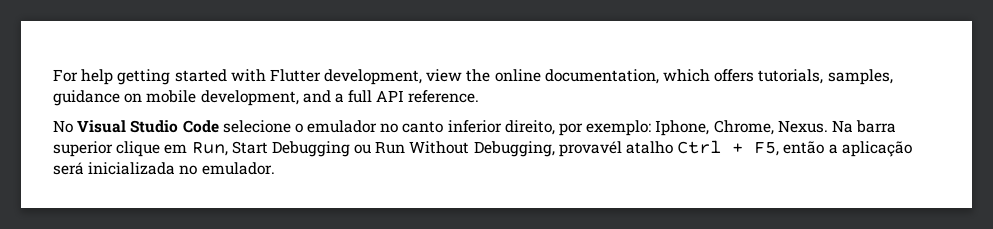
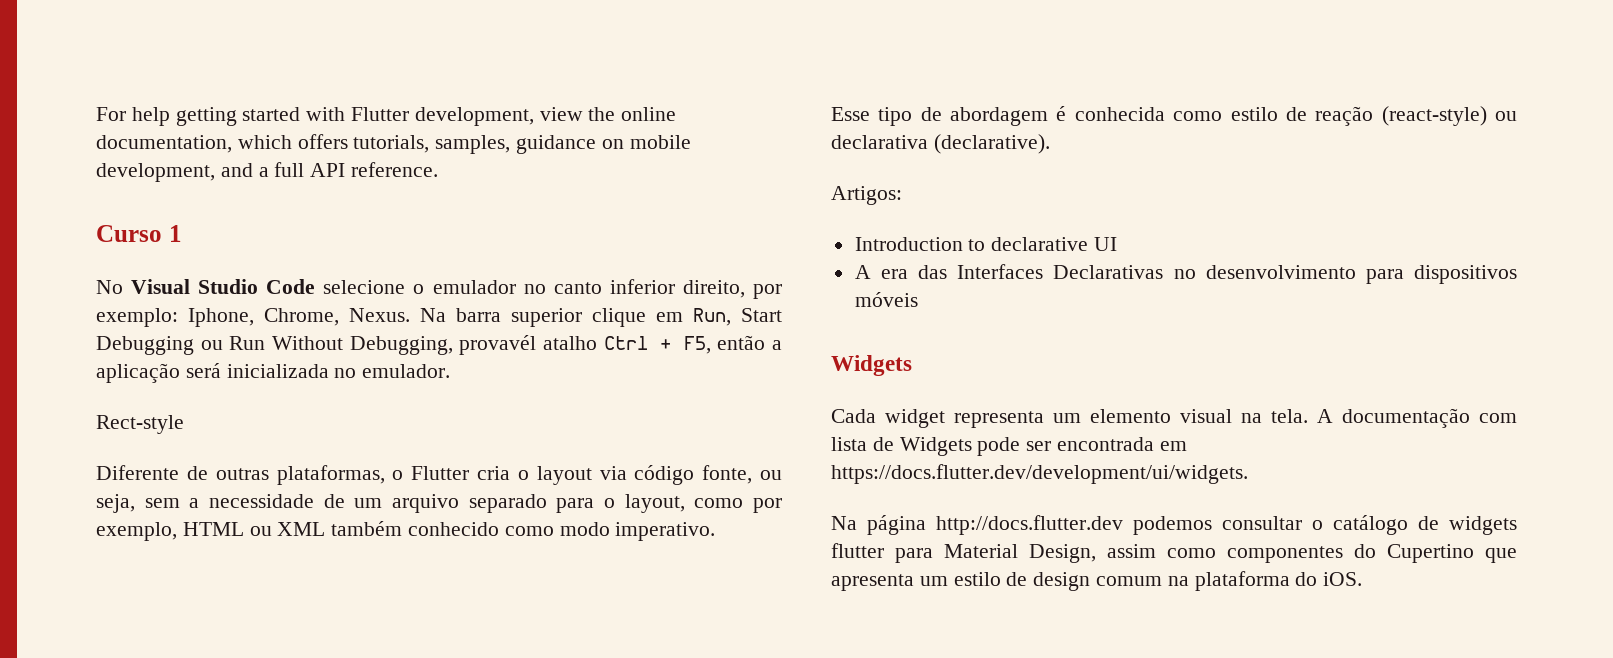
+ Curso 1
+ Rect-style
+ Diferente de outras plataformas, o Flutter cria o layout via código fonte, ou seja, sem a necessidade de um arquivo separado para o layout, como por exemplo, HTML ou XML também conhecido como modo imperativo.
+ Esse tipo de abordagem é conhecida como estilo de reação (react-style) ou declarativa (declarative).
+ Artigos:
+ Introduction to declarative UI
+ A era das Interfaces Declarativas no desenvolvimento para dispositivos móveis
+ Widgets
+ Cada widget representa um elemento visual na tela. A documentação com lista de Widgets pode ser encontrada em https://docs.flutter.dev/development/ui/widgets.
+ Na página http://docs.flutter.dev podemos consultar o catálogo de widgets flutter para Material Design, assim como componentes do Cupertino que apresenta um estilo de design comum na plataforma do iOS.

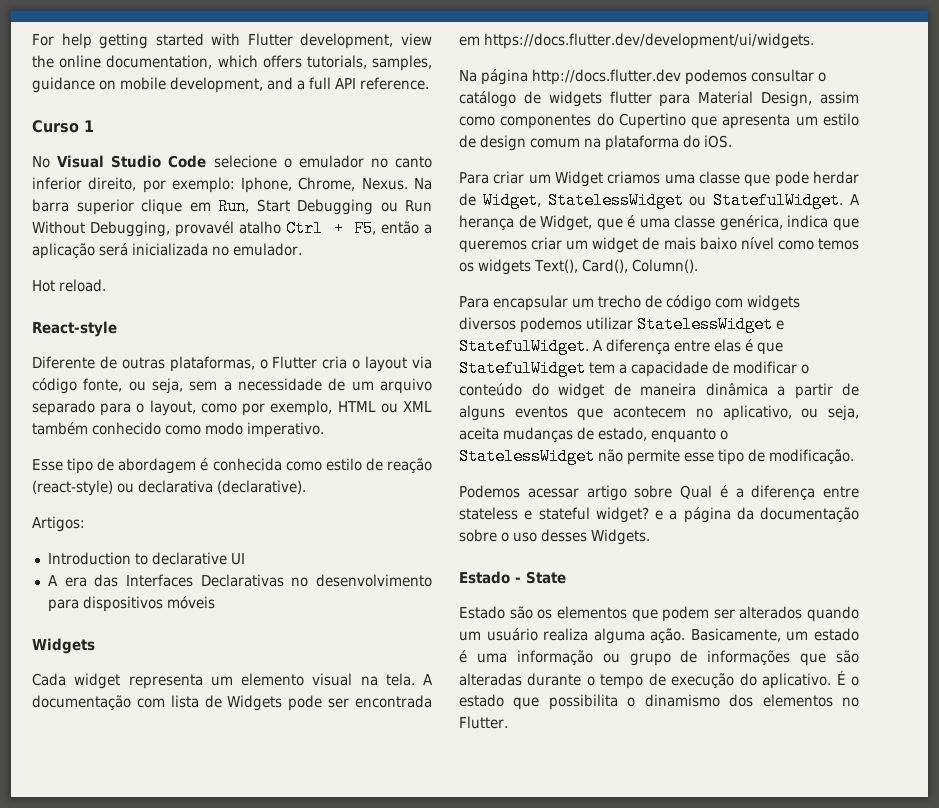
- Rect-style
+ Hot reload.
+ React-style
+ Para criar um Widget criamos uma classe que pode herdar de Widget, StatelessWidget ou StatefulWidget. A herança de Widget, que é uma classe genérica, indica que queremos criar um widget de mais baixo nível como temos os widgets Text(), Card(), Column().
+ Para encapsular um trecho de código com widgets diversos podemos utilizar StatelessWidget e StatefulWidget. A diferença entre elas é que StatefulWidget tem a capacidade de modificar o conteúdo do widget de maneira dinâmica a partir de alguns eventos que acontecem no aplicativo, ou seja, aceita mudanças de estado, enquanto o StatelessWidget não permite esse tipo de modificação.
+ Podemos acessar artigo sobre Qual é a diferença entre stateless e stateful widget? e a página da documentação sobre o uso desses Widgets.
+ Estado - State
+ Estado são os elementos que podem ser alterados quando um usuário realiza alguma ação. Basicamente, um estado é uma informação ou grupo de informações que são alteradas durante o tempo de execução do aplicativo. É o estado que possibilita o dinamismo dos elementos no Flutter.

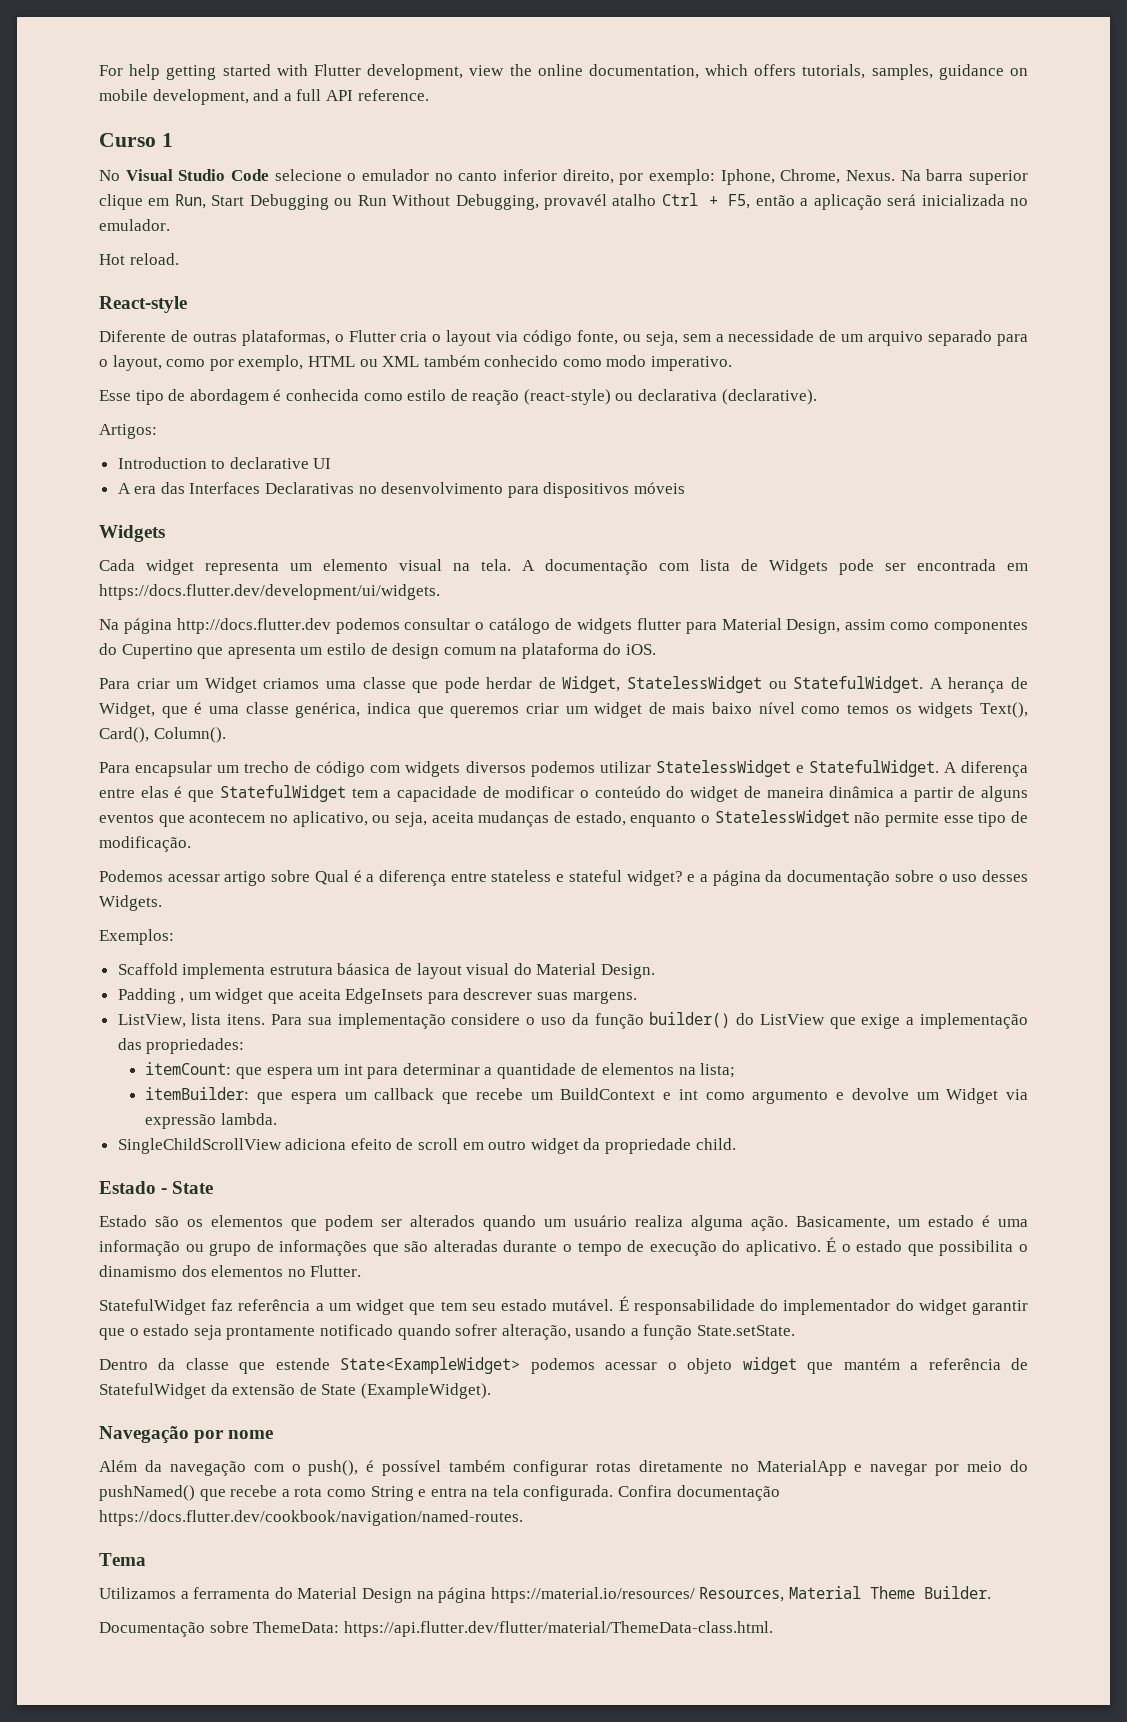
+ Exemplos:
+ Scaffold implementa estrutura báasica de layout visual do Material Design.
+ Padding , um widget que aceita EdgeInsets para descrever suas margens.
+ ListView, lista itens. Para sua implementação considere o uso da função builder() do ListView que exige a implementação das propriedades:
+ itemCount: que espera um int para determinar a quantidade de elementos na lista;
+ itemBuilder: que espera um callback que recebe um BuildContext e int como argumento e devolve um Widget via expressão lambda.
+ SingleChildScrollView adiciona efeito de scroll em outro widget da propriedade child.
+ StatefulWidget faz referência a um widget que tem seu estado mutável. É responsabilidade do implementador do widget garantir que o estado seja prontamente notificado quando sofrer alteração, usando a função State.setState.
+ Dentro da classe que estende State<ExampleWidget> podemos acessar o objeto widget que mantém a referência de StatefulWidget da extensão de State (ExampleWidget).
+ Navegação por nome
+ Além da navegação com o push(), é possível também configurar rotas diretamente no MaterialApp e navegar por meio do pushNamed() que recebe a rota como String e entra na tela configurada. Confira documentação https://docs.flutter.dev/cookbook/navigation/named-routes.
+ Tema
+ Utilizamos a ferramenta do Material Design na página https://material.io/resources/ Resources, Material Theme Builder.
+ Documentação sobre ThemeData: https://api.flutter.dev/flutter/material/ThemeData-class.html.

